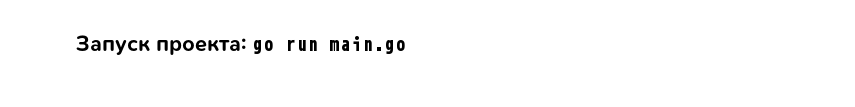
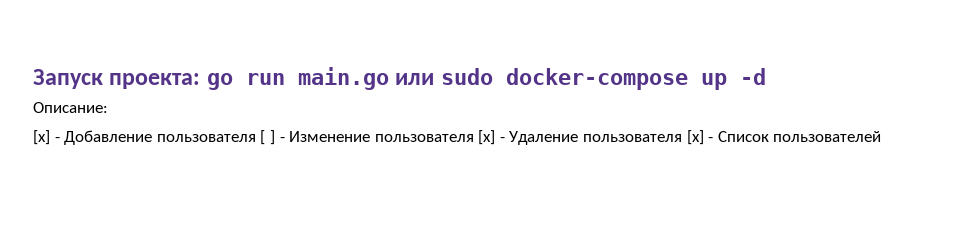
- Запуск проекта: go run main.go
+ Запуск проекта: go run main.go или sudo docker-compose up -d
+ Описание:
+ [x] - Добавление пользователя [ ] - Изменение пользователя [x] - Удаление пользователя [x] - Список пользователей

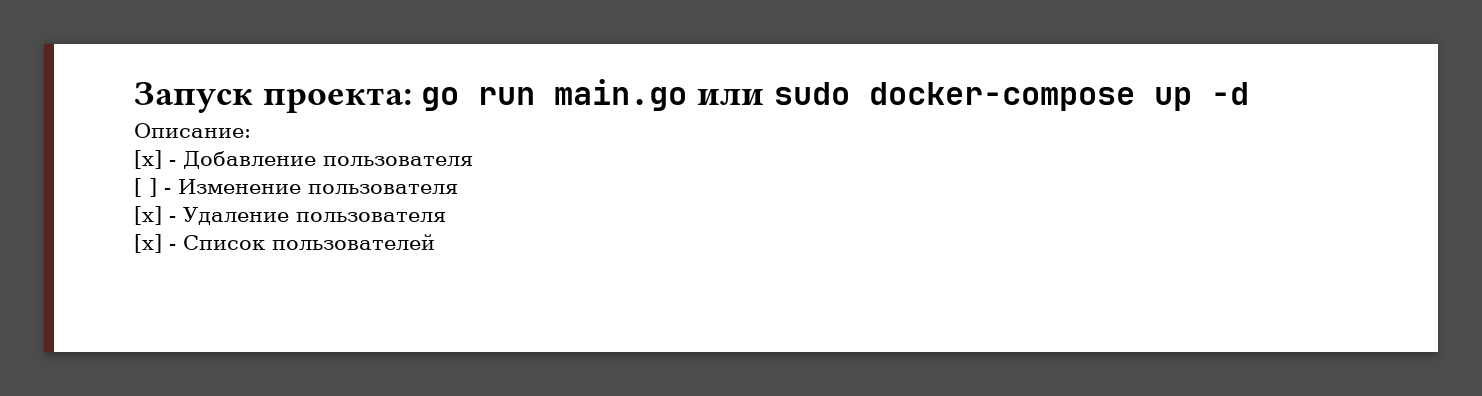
- [x] - Добавление пользователя [ ] - Изменение пользователя [x] - Удаление пользователя [x] - Список пользователей
+ [x] - Добавление пользователя
+ [ ] - Изменение пользователя
+ [x] - Удаление пользователя
+ [x] - Список пользователей

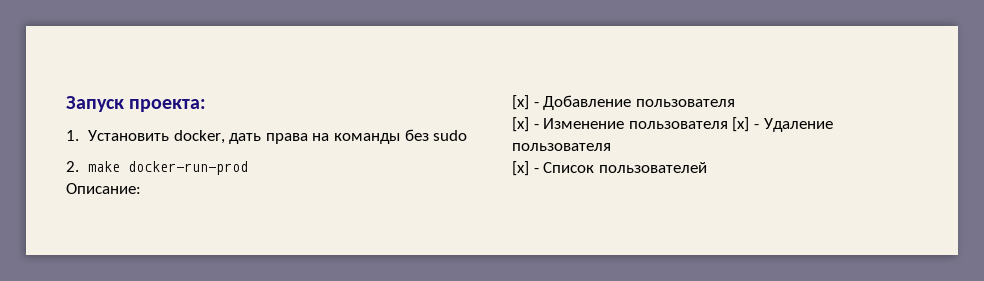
- Запуск проекта: go run main.go или sudo docker-compose up -d
+ Запуск проекта:
+ 1. Установить docker, дать права на команды без sudo
+ 2. make docker-run-prod
- [ ] - Изменение пользователя
- [x] - Удаление пользователя
+ [x] - Изменение пользователя [x] - Удаление пользователя

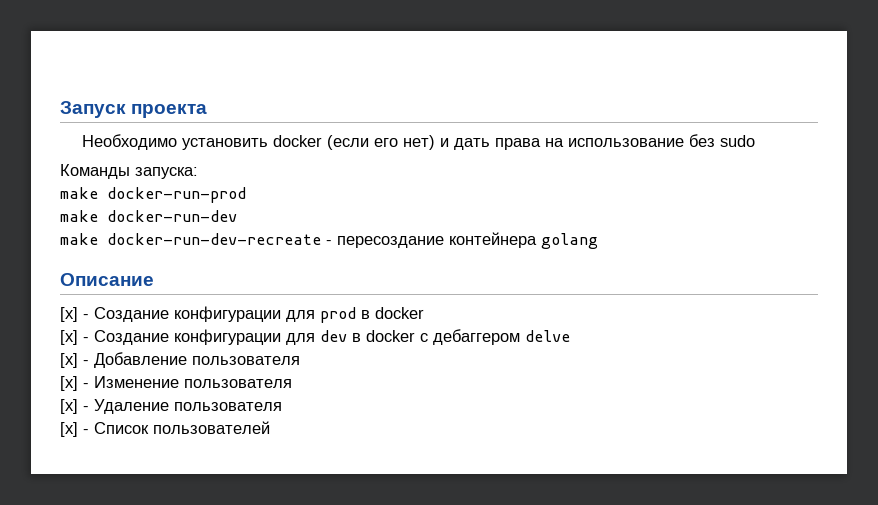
- Запуск проекта:
- 1. Установить docker, дать права на команды без sudo
+ Запуск проекта
+ Необходимо установить docker (если его нет) и дать права на использование без sudo
- 2. make docker-run-prod
+ Команды запуска:
+ make docker-run-prod
- Описание:
+ make docker-run-dev
+ make docker-run-dev-recreate - пересоздание контейнера golang
+ Описание
+ [x] - Создание конфигурации для prod в docker
+ [x] - Создание конфигурации для dev в docker с дебаггером delve
- [x] - Изменение пользователя [x] - Удаление пользователя
+ [x] - Изменение пользователя
+ [x] - Удаление пользователя

